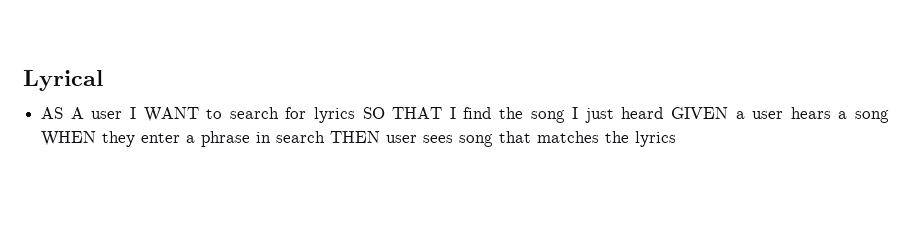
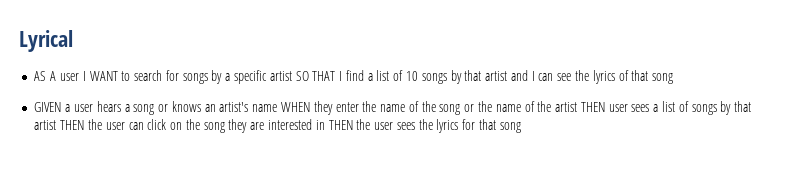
- AS A user I WANT to search for lyrics SO THAT I find the song I just heard GIVEN a user hears a song WHEN they enter a phrase in search THEN user sees song that matches the lyrics
+ AS A user I WANT to search for songs by a specific artist SO THAT I find a list of 10 songs by that artist and I can see the lyrics of that song
+ GIVEN a user hears a song or knows an artist's name WHEN they enter the name of the song or the name of the artist THEN user sees a list of songs by that artist THEN the user can click on the song they are interested in THEN the user sees the lyrics for that song

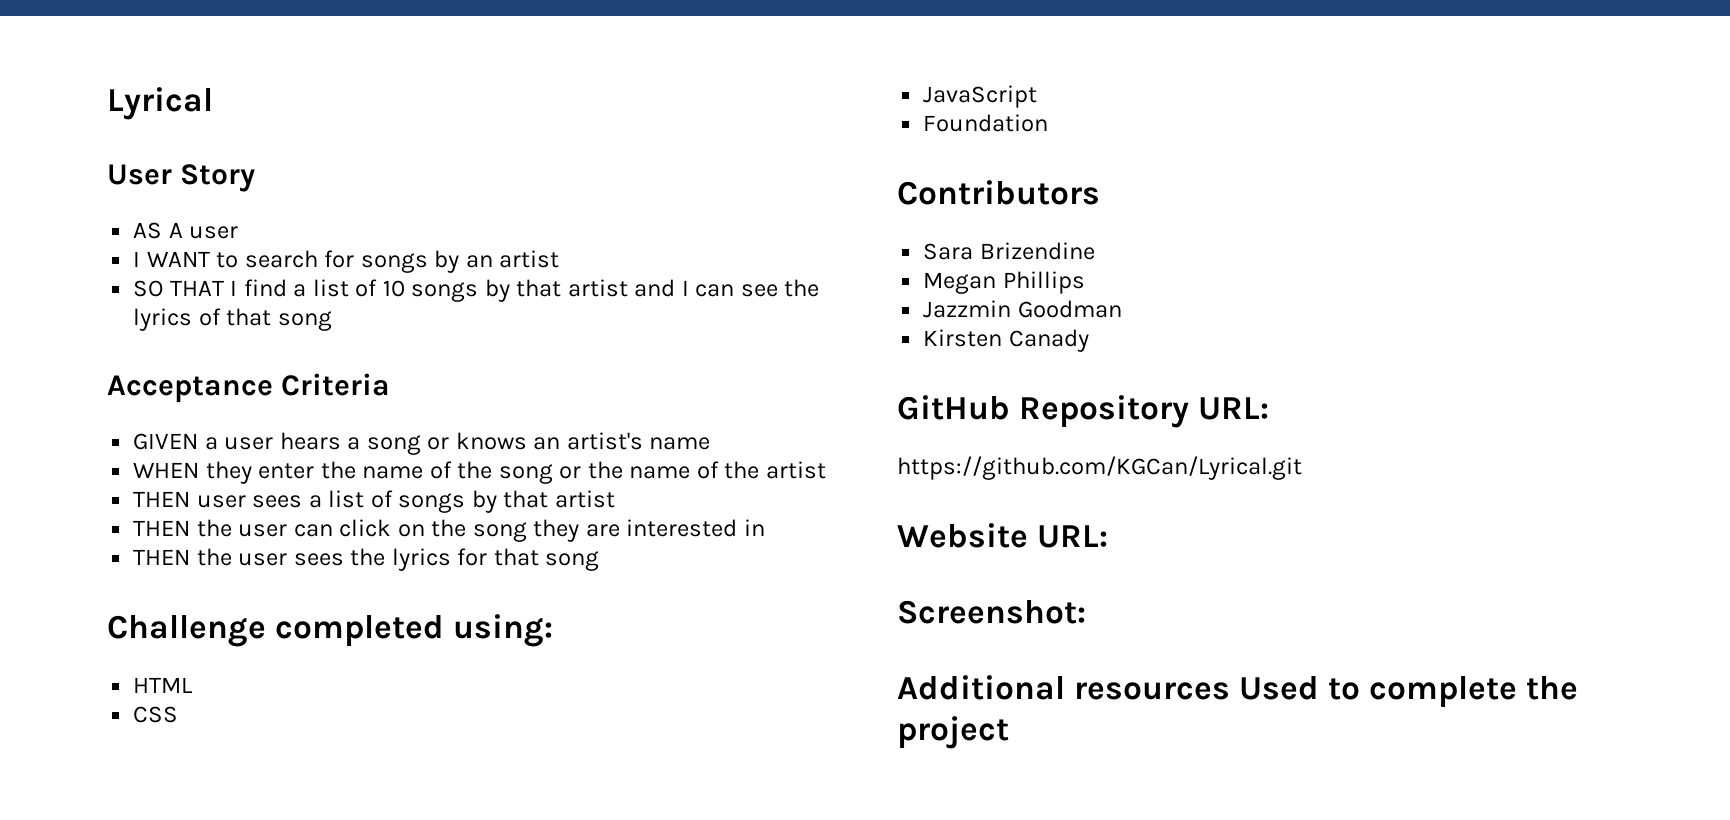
+ User Story
- AS A user I WANT to search for songs by a specific artist SO THAT I find a list of 10 songs by that artist and I can see the lyrics of that song
+ AS A user
+ I WANT to search for songs by an artist
+ SO THAT I find a list of 10 songs by that artist and I can see the lyrics of that song
+ Acceptance Criteria
- GIVEN a user hears a song or knows an artist's name WHEN they enter the name of the song or the name of the artist THEN user sees a list of songs by that artist THEN the user can click on the song they are interested in THEN the user sees the lyrics for that song
+ GIVEN a user hears a song or knows an artist's name
+ WHEN they enter the name of the song or the name of the artist
+ THEN user sees a list of songs by that artist
+ THEN the user can click on the song they are interested in
+ THEN the user sees the lyrics for that song
+ Challenge completed using:
+ HTML
+ CSS
+ JavaScript
+ Foundation
+ Contributors
+ Sara Brizendine
+ Megan Phillips
+ Jazzmin Goodman
+ Kirsten Canady
+ GitHub Repository URL:
+ https://github.com/KGCan/Lyrical.git
+ Website URL:
+ Screenshot:
+ Additional resources Used to complete the project

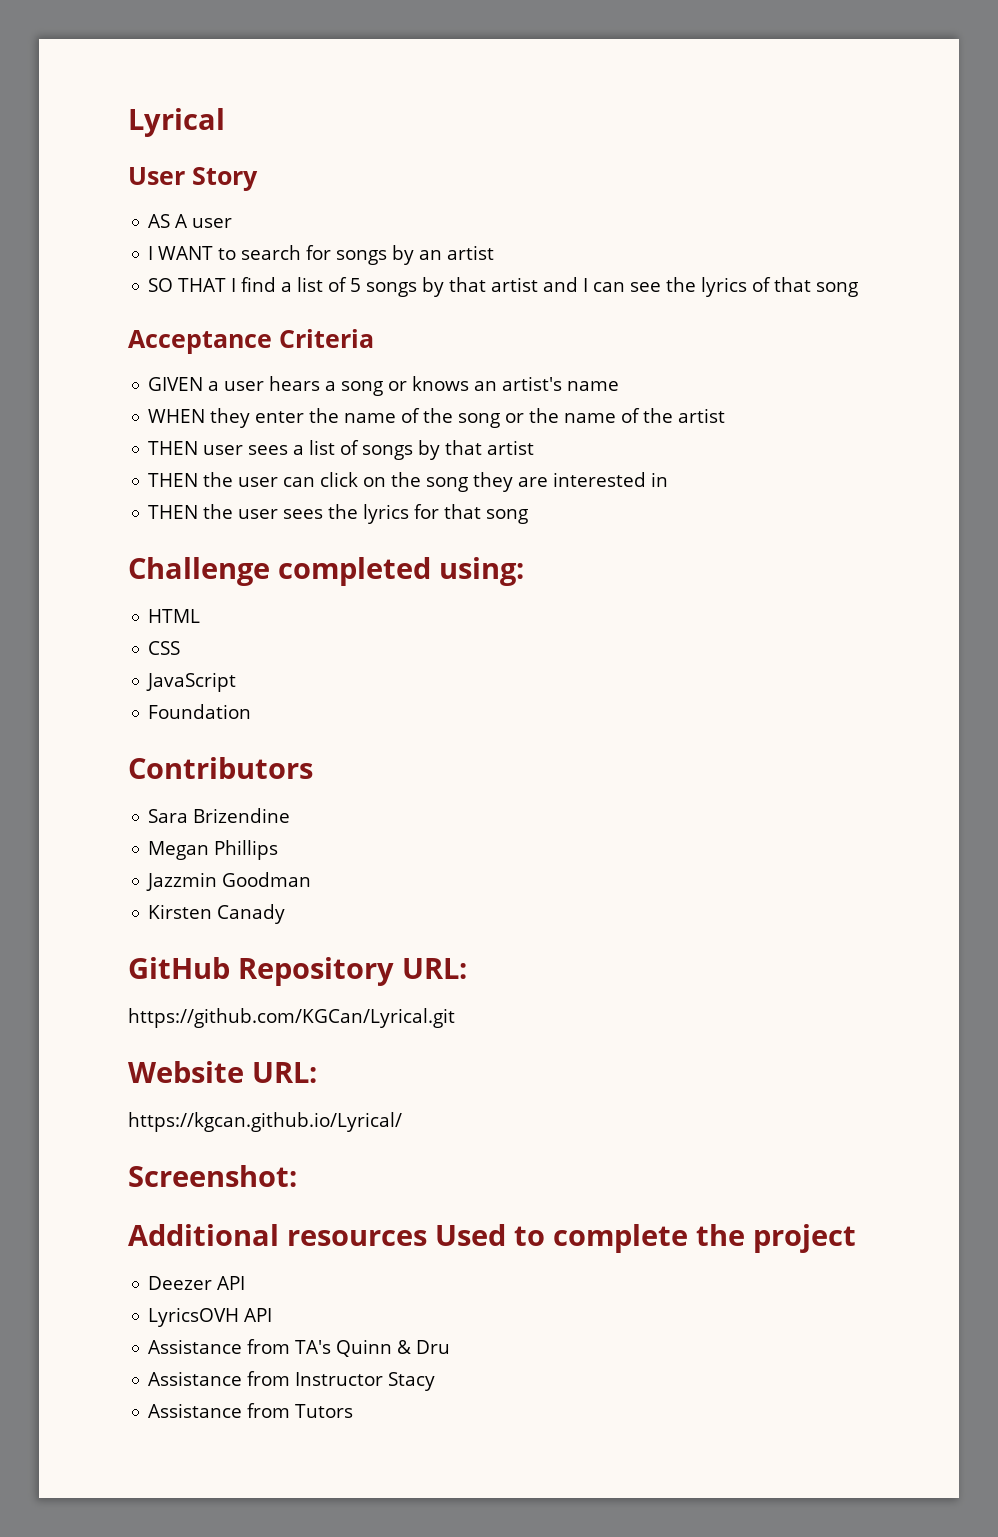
- SO THAT I find a list of 10 songs by that artist and I can see the lyrics of that song
+ SO THAT I find a list of 5 songs by that artist and I can see the lyrics of that song
+ https://kgcan.github.io/Lyrical/
+ Deezer API
+ LyricsOVH API
+ Assistance from TA's Quinn & Dru
+ Assistance from Instructor Stacy
+ Assistance from Tutors

